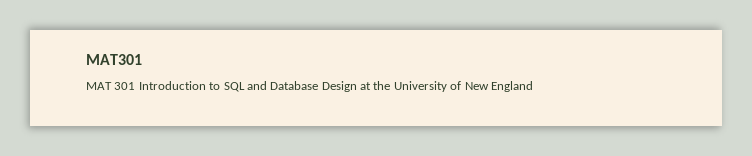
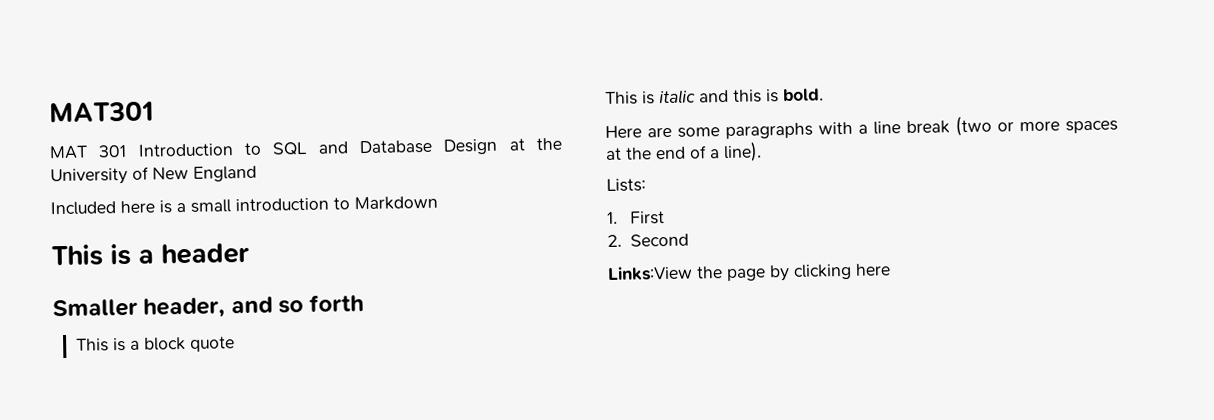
+ Included here is a small introduction to Markdown
+ This is a header
+ Smaller header, and so forth
+ This is a block quote
+ This is italic and this is bold.
+ Here are some paragraphs with a line break (two or more spaces at the end of a line).
+ Lists:
+ 1. First
+ 2. Second
+ Links:View the page by clicking here

